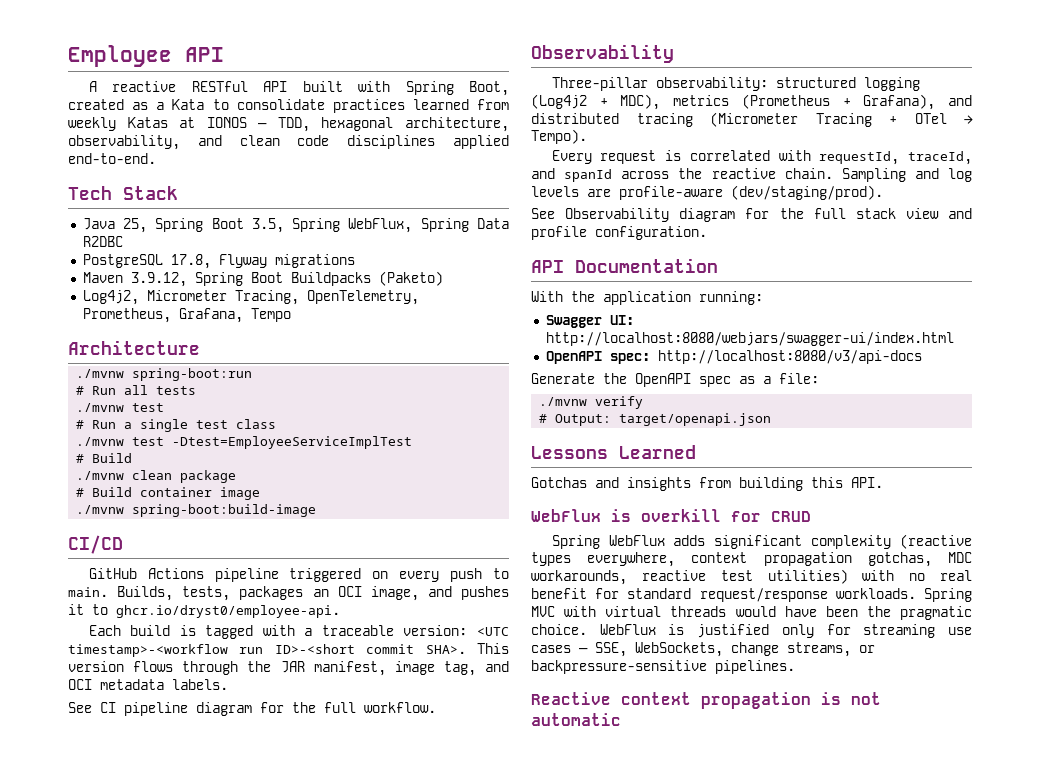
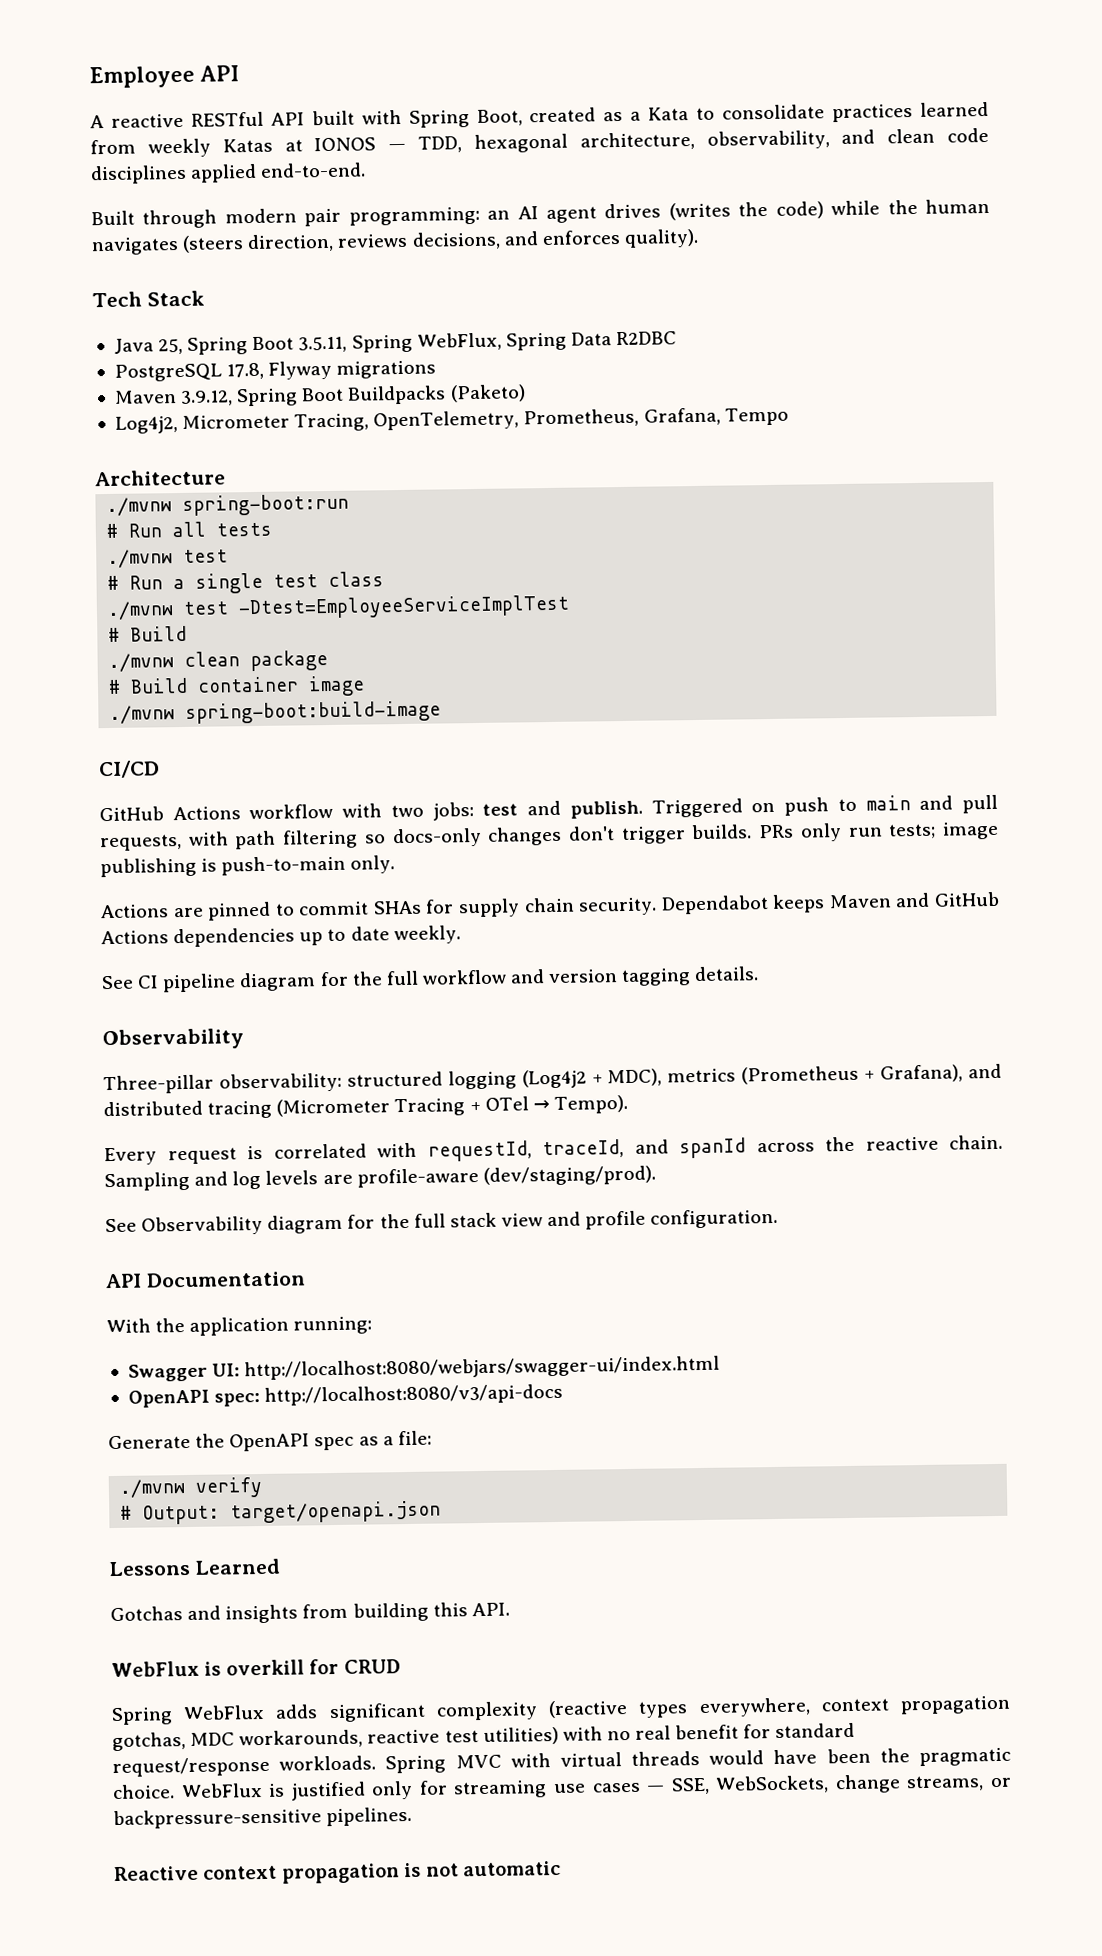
+ Built through modern pair programming: an AI agent drives (writes the code) while the human navigates (steers direction, reviews decisions, and enforces quality).
- Java 25, Spring Boot 3.5, Spring WebFlux, Spring Data R2DBC
+ Java 25, Spring Boot 3.5.11, Spring WebFlux, Spring Data R2DBC
- GitHub Actions pipeline triggered on every push to main. Builds, tests, packages an OCI image, and pushes it to ghcr.io/dryst0/employee-api.
- Each build is tagged with a traceable version: <UTC timestamp>-<workflow run ID>-<short commit SHA>. This version flows through the JAR manifest, image tag, and OCI metadata labels.
+ GitHub Actions workflow with two jobs: test and publish. Triggered on push to main and pull requests, with path filtering so docs-only changes don't trigger builds. PRs only run tests; image publishing is push-to-main only.
+ Actions are pinned to commit SHAs for supply chain security. Dependabot keeps Maven and GitHub Actions dependencies up to date weekly.
- See CI pipeline diagram for the full workflow.
+ See CI pipeline diagram for the full workflow and version tagging details.

